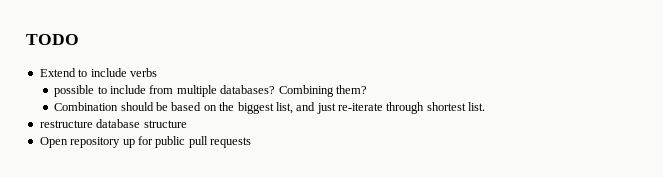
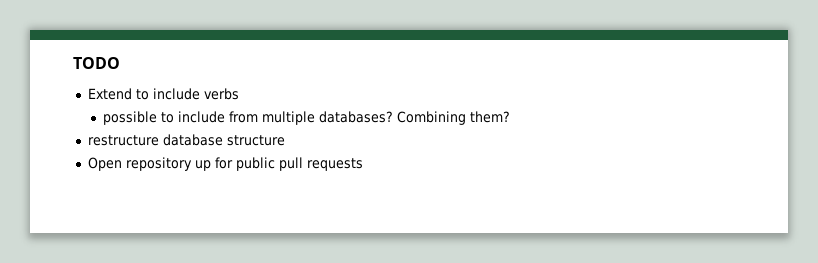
- Combination should be based on the biggest list, and just re-iterate through shortest list.

